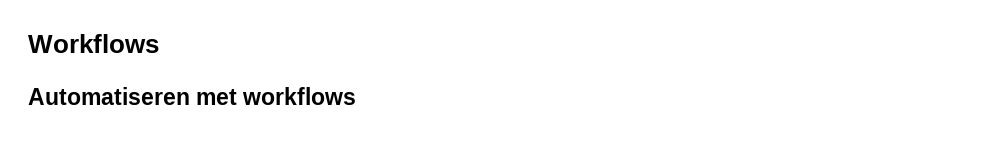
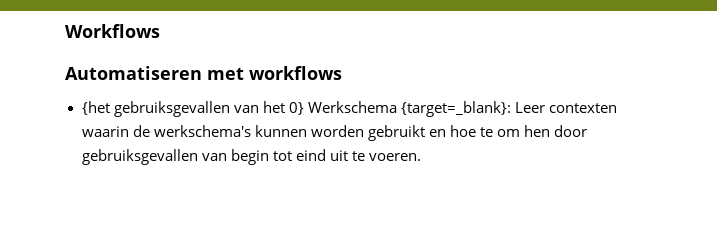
+ {het gebruiksgevallen van het 0} Werkschema {target=_blank}: Leer contexten waarin de werkschema's kunnen worden gebruikt en hoe te om hen door gebruiksgevallen van begin tot eind uit te voeren.

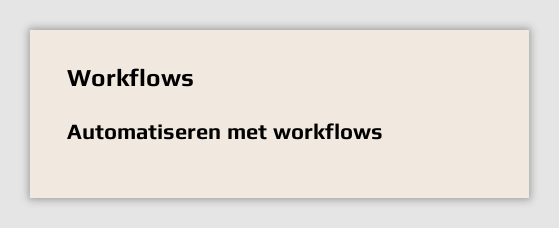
- {het gebruiksgevallen van het 0} Werkschema {target=_blank}: Leer contexten waarin de werkschema's kunnen worden gebruikt en hoe te om hen door gebruiksgevallen van begin tot eind uit te voeren.

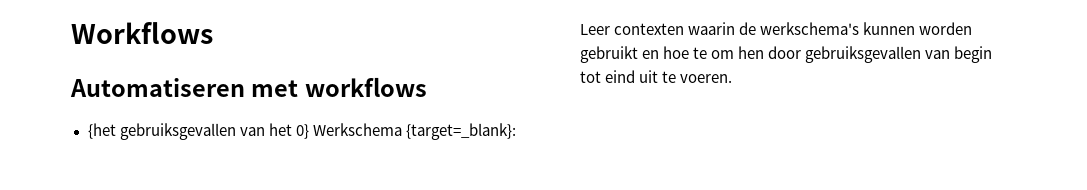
+ {het gebruiksgevallen van het 0} Werkschema {target=_blank}: Leer contexten waarin de werkschema's kunnen worden gebruikt en hoe te om hen door gebruiksgevallen van begin tot eind uit te voeren.

